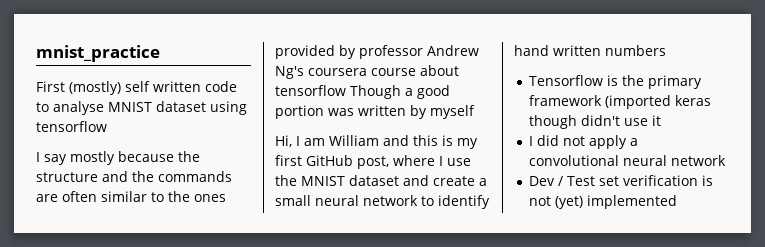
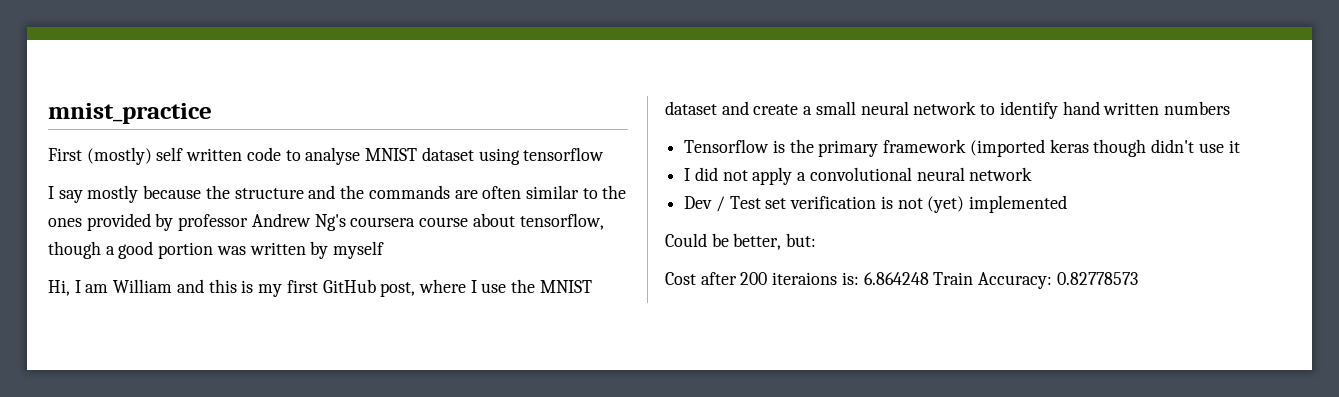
- I say mostly because the structure and the commands are often similar to the ones provided by professor Andrew Ng's coursera course about tensorflow Though a good portion was written by myself
+ I say mostly because the structure and the commands are often similar to the ones provided by professor Andrew Ng's coursera course about tensorflow, though a good portion was written by myself
+ Could be better, but:
+ Cost after 200 iteraions is: 6.864248 Train Accuracy: 0.82778573

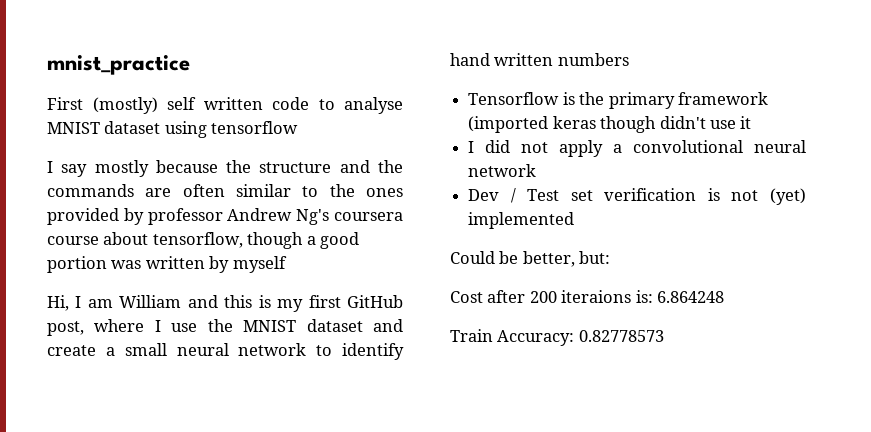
- Cost after 200 iteraions is: 6.864248 Train Accuracy: 0.82778573
+ Cost after 200 iteraions is: 6.864248
+ Train Accuracy: 0.82778573

